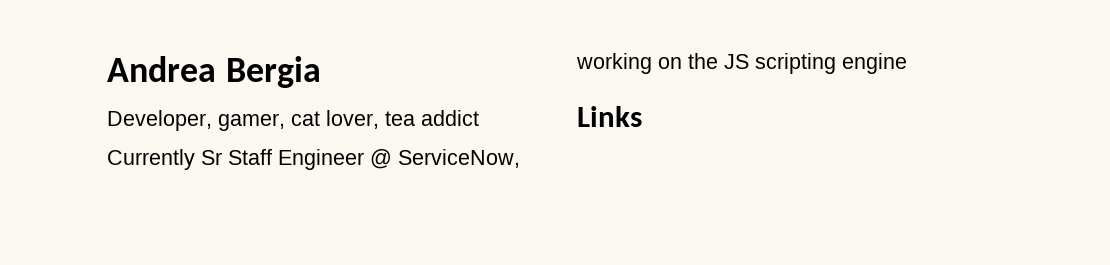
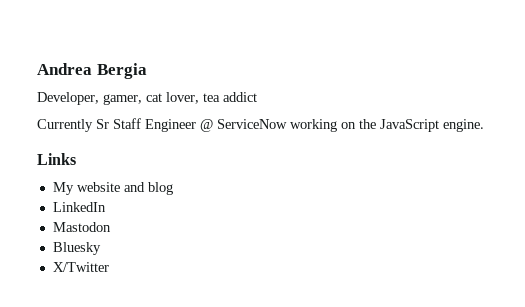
- Currently Sr Staff Engineer @ ServiceNow, working on the JS scripting engine
+ Currently Sr Staff Engineer @ ServiceNow working on the JavaScript engine.
  Links
+ My website and blog
+ LinkedIn
+ Mastodon
+ Bluesky
+ X/Twitter

